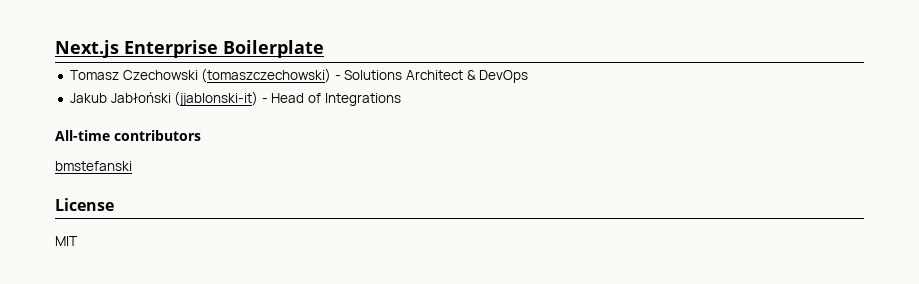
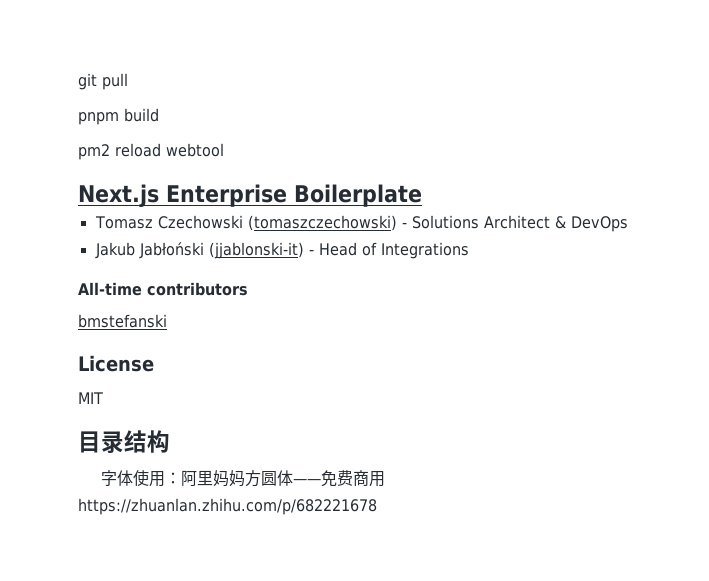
+ git pull
+ pnpm build
+ pm2 reload webtool
+ 目录结构
+ 字体使用：阿里妈妈方圆体——免费商用https://zhuanlan.zhihu.com/p/682221678

